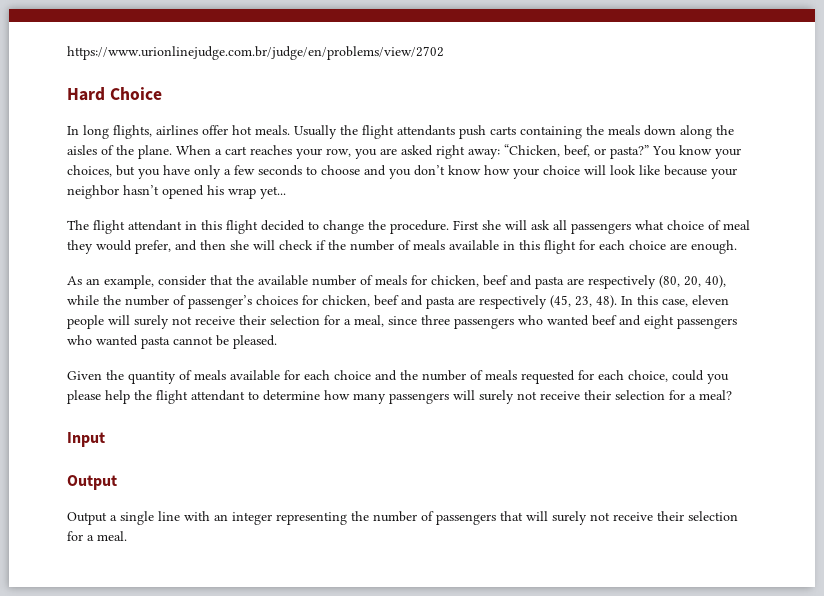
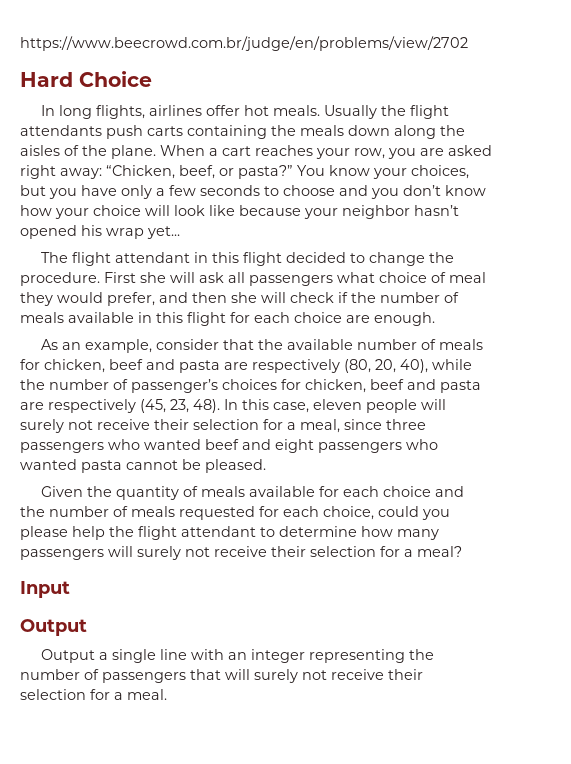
- https://www.urionlinejudge.com.br/judge/en/problems/view/2702
+ https://www.beecrowd.com.br/judge/en/problems/view/2702

